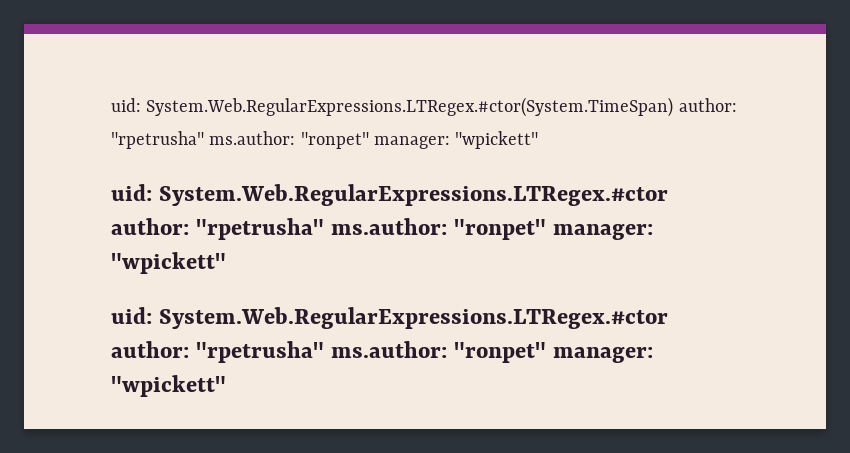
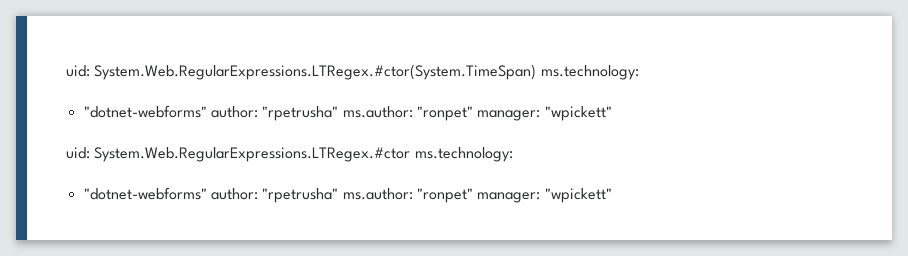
- uid: System.Web.RegularExpressions.LTRegex.#ctor(System.TimeSpan) author: "rpetrusha" ms.author: "ronpet" manager: "wpickett"
- uid: System.Web.RegularExpressions.LTRegex.#ctor author: "rpetrusha" ms.author: "ronpet" manager: "wpickett"
- uid: System.Web.RegularExpressions.LTRegex.#ctor author: "rpetrusha" ms.author: "ronpet" manager: "wpickett"
+ uid: System.Web.RegularExpressions.LTRegex.#ctor(System.TimeSpan) ms.technology:
+ "dotnet-webforms" author: "rpetrusha" ms.author: "ronpet" manager: "wpickett"
+ uid: System.Web.RegularExpressions.LTRegex.#ctor ms.technology:
+ "dotnet-webforms" author: "rpetrusha" ms.author: "ronpet" manager: "wpickett"

